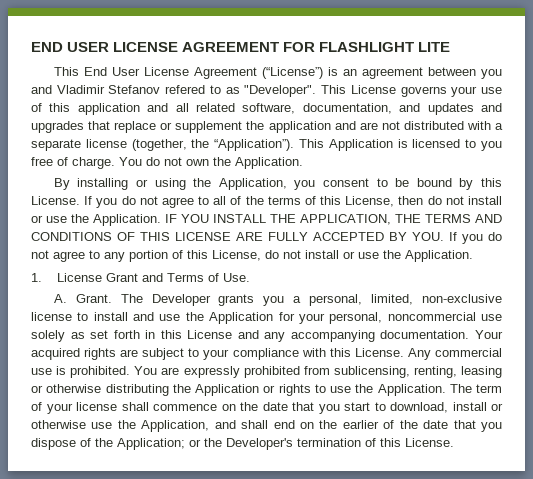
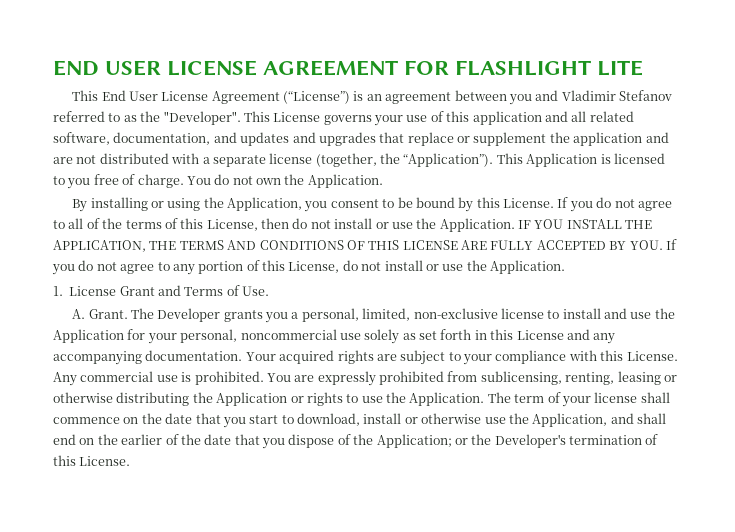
- This End User License Agreement (“License”) is an agreement between you and Vladimir Stefanov refered to as "Developer".
+ This End User License Agreement (“License”) is an agreement between you and Vladimir Stefanov referred to as the "Developer".

